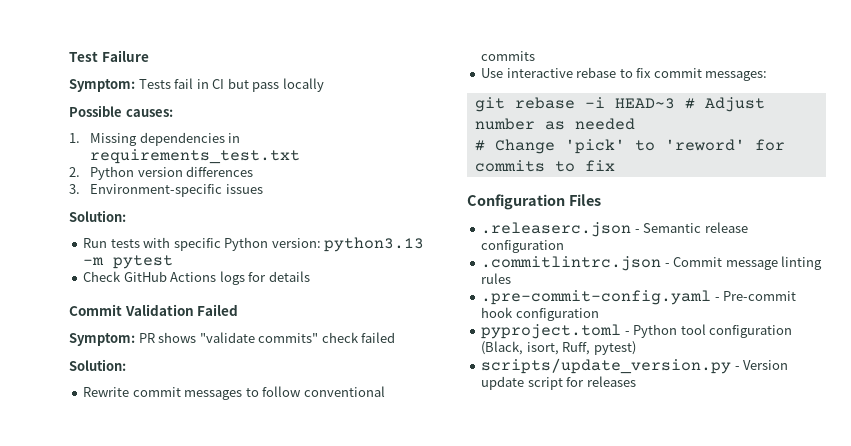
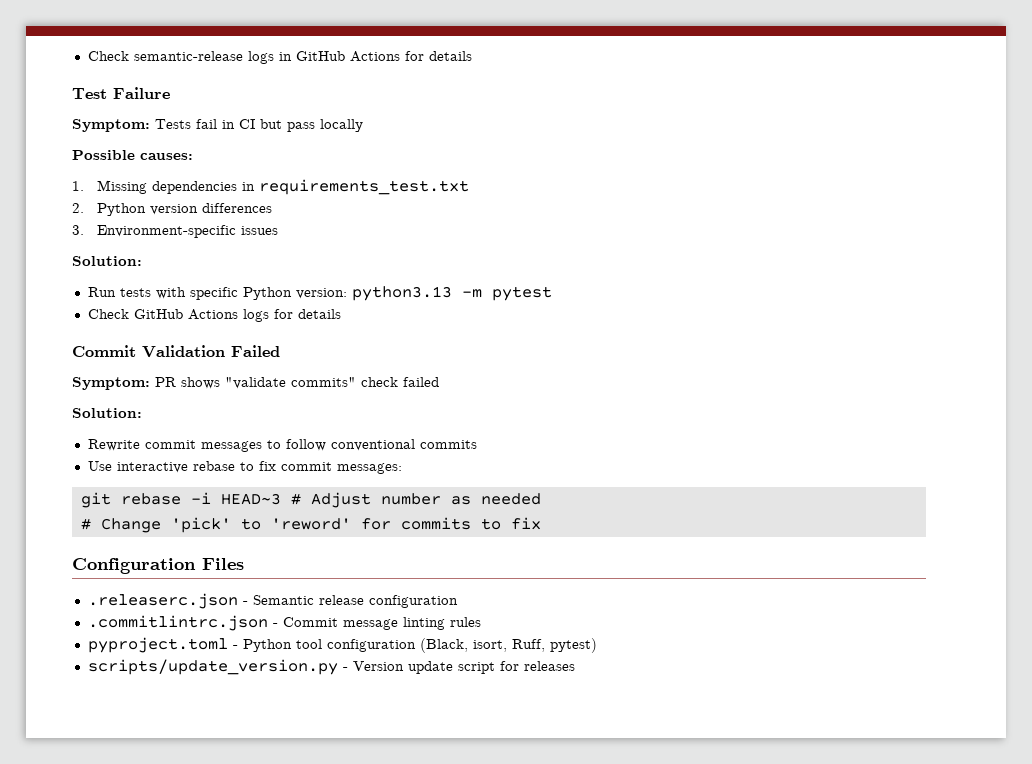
+ Check semantic-release logs in GitHub Actions for details
- .pre-commit-config.yaml - Pre-commit hook configuration

